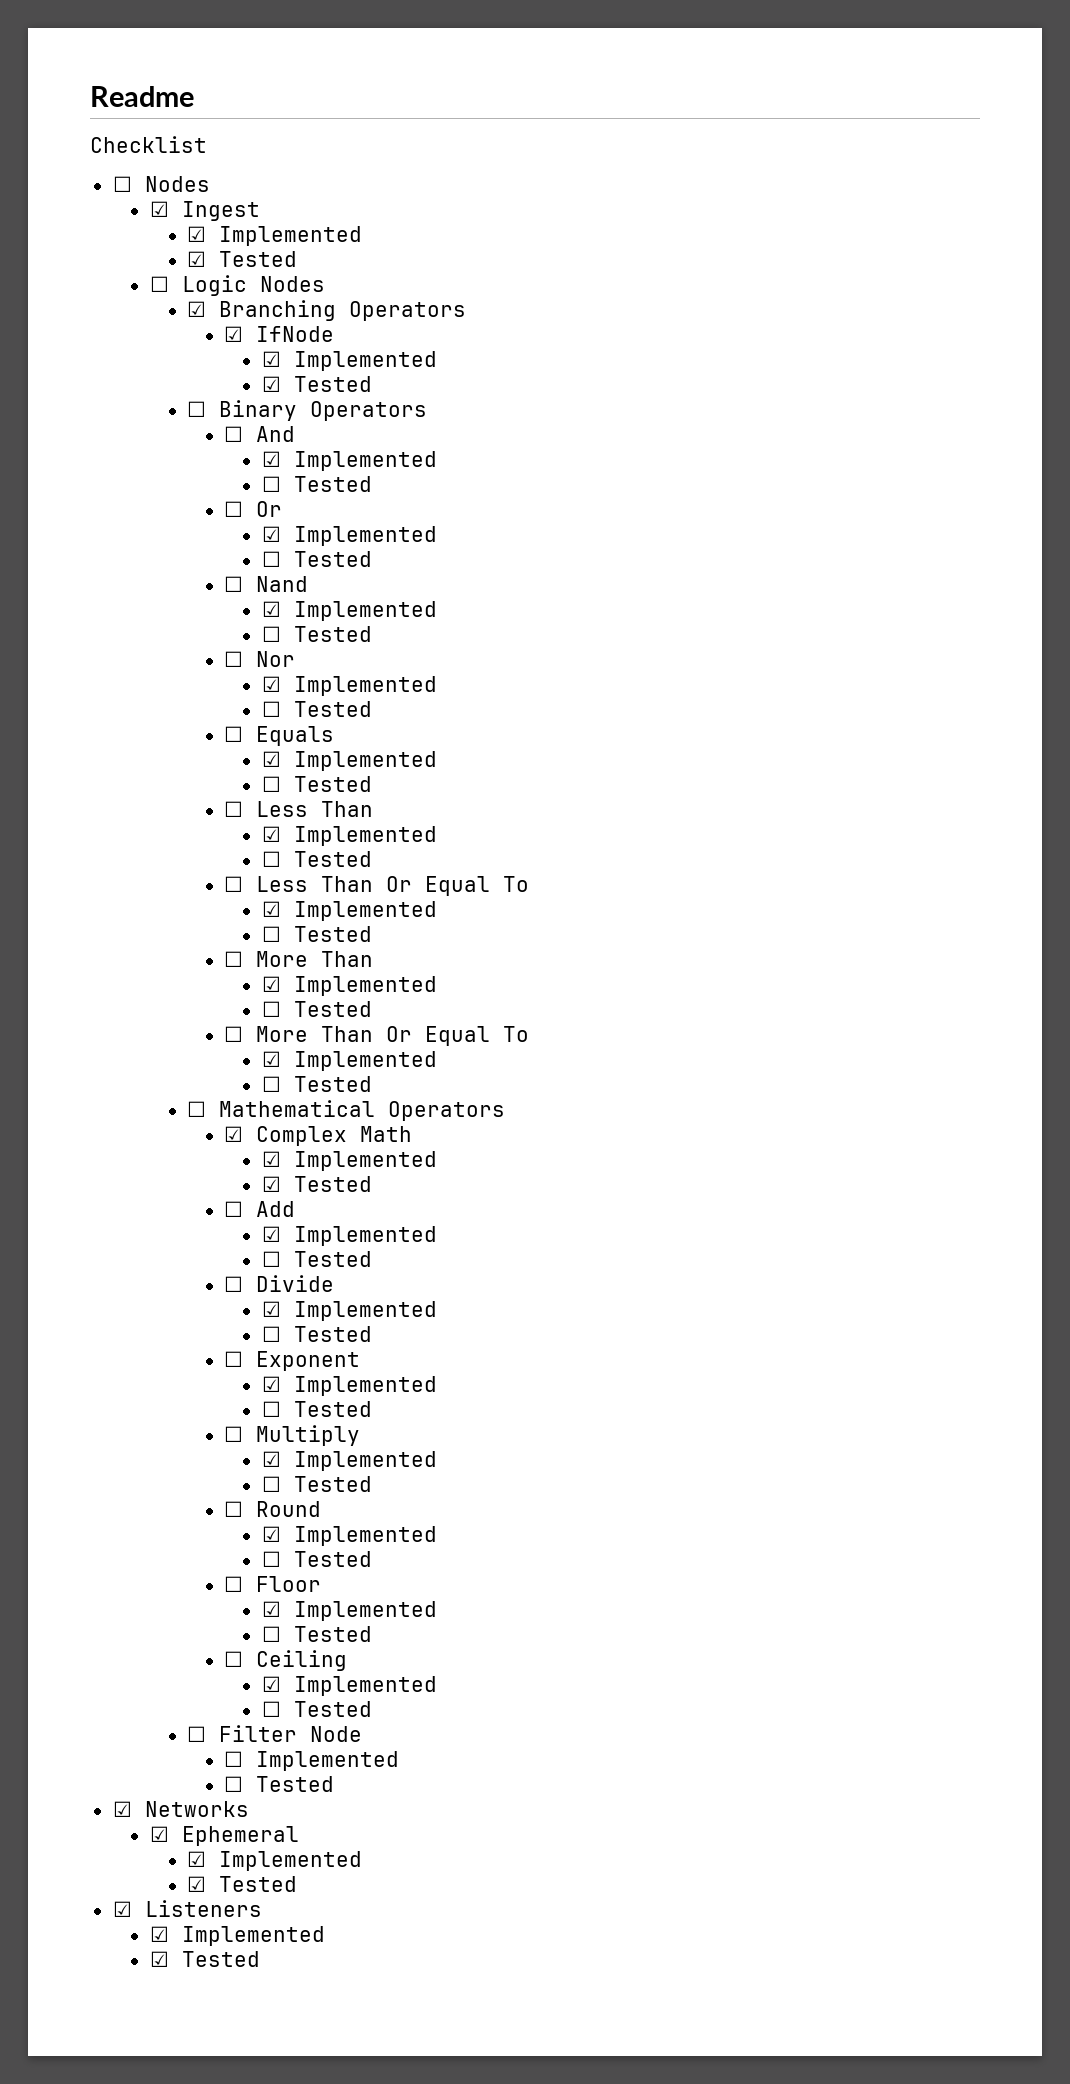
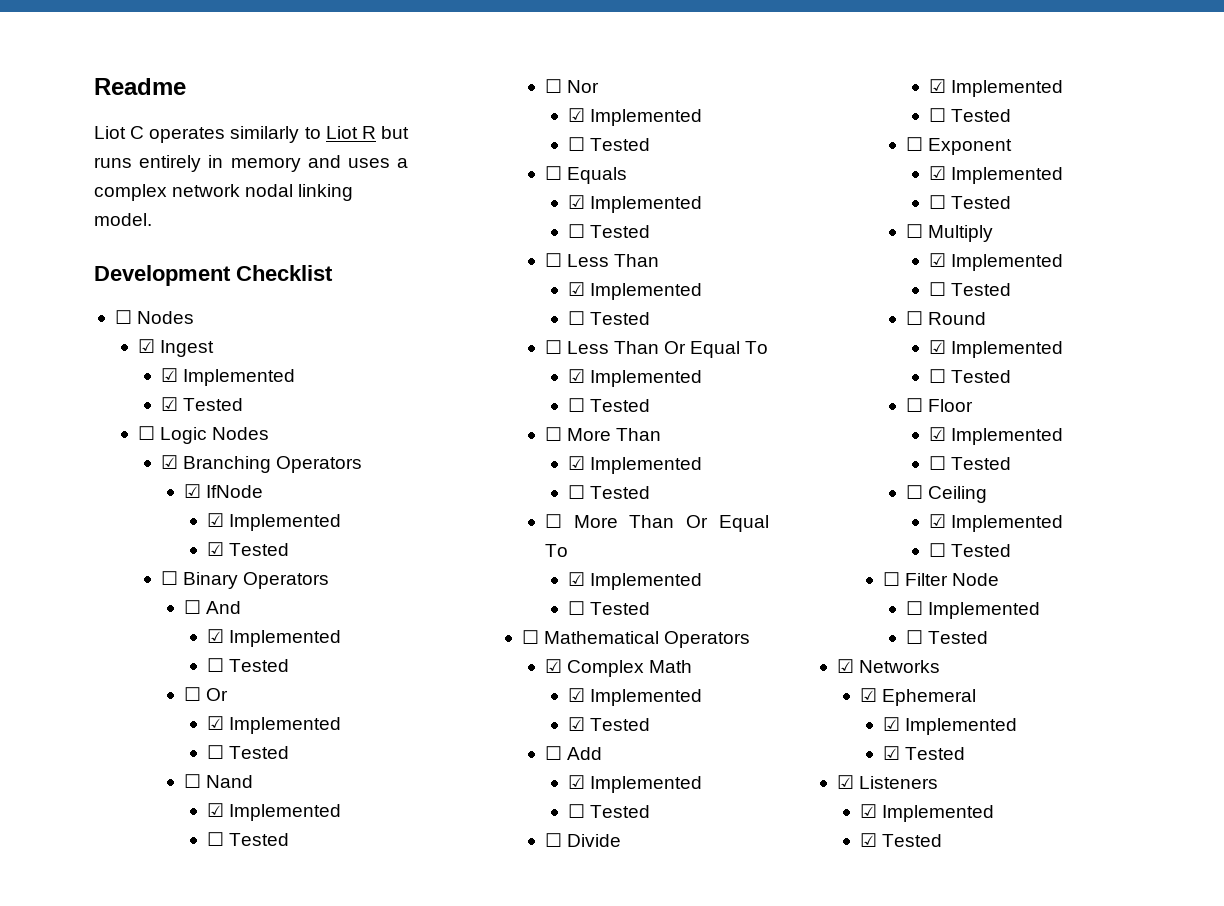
- Checklist
+ Liot C operates similarly to Liot R but runs entirely in memory and uses a complex network nodal linking model.
+ Development Checklist

